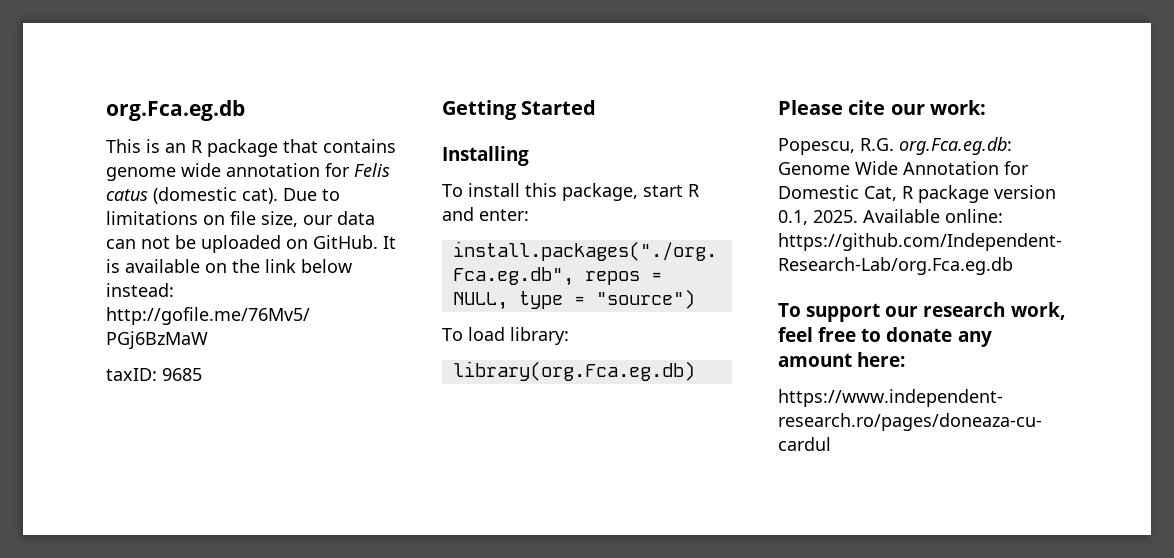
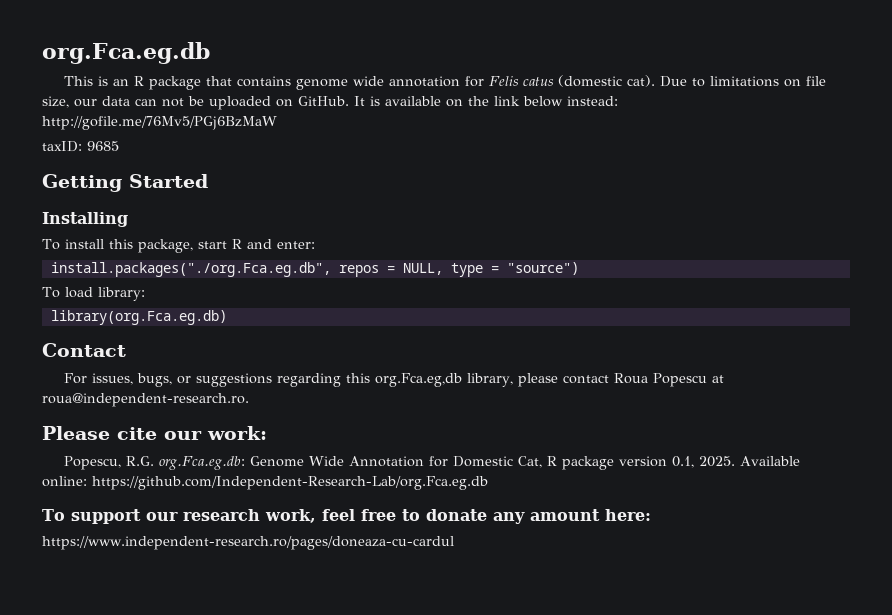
+ Contact
+ For issues, bugs, or suggestions regarding this org.Fca.eg,db library, please contact Roua Popescu at roua@independent-research.ro.

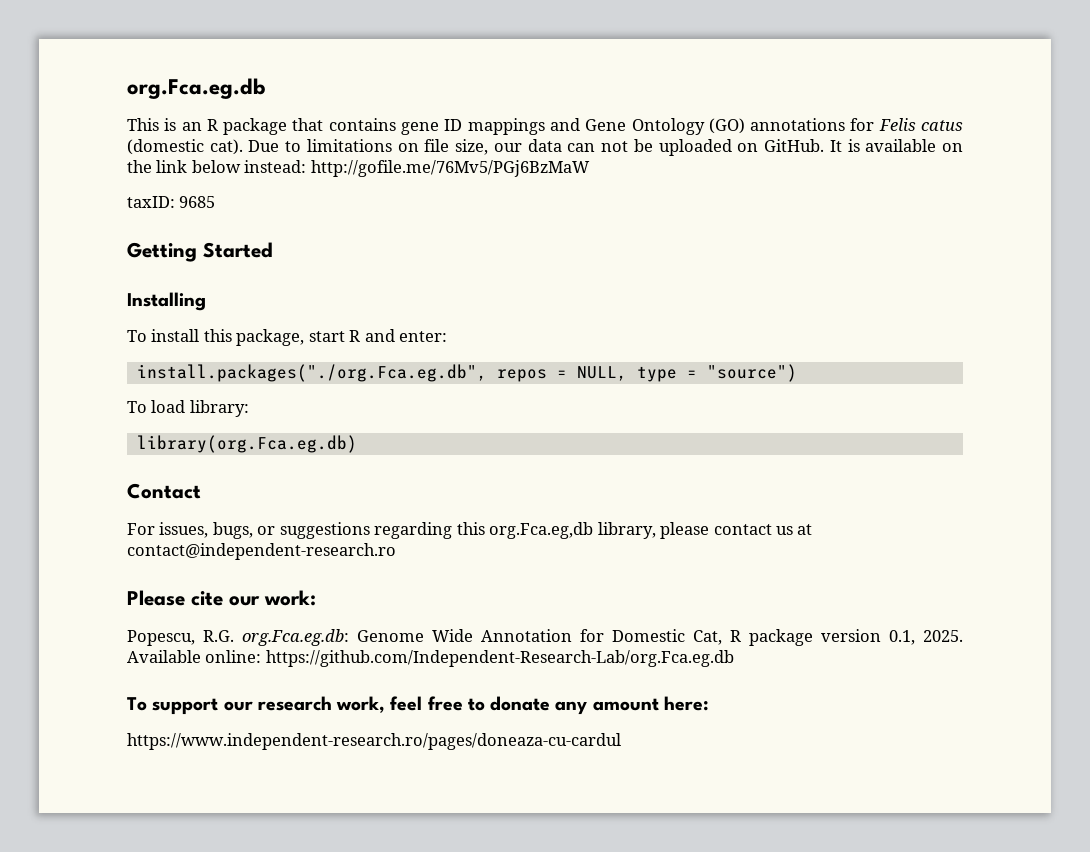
- This is an R package that contains genome wide annotation for Felis catus (domestic cat).
+ This is an R package that contains gene ID mappings and Gene Ontology (GO) annotations for Felis catus (domestic cat).
- For issues, bugs, or suggestions regarding this org.Fca.eg,db library, please contact Roua Popescu at roua@independent-research.ro.
+ For issues, bugs, or suggestions regarding this org.Fca.eg,db library, please contact us at contact@independent-research.ro

